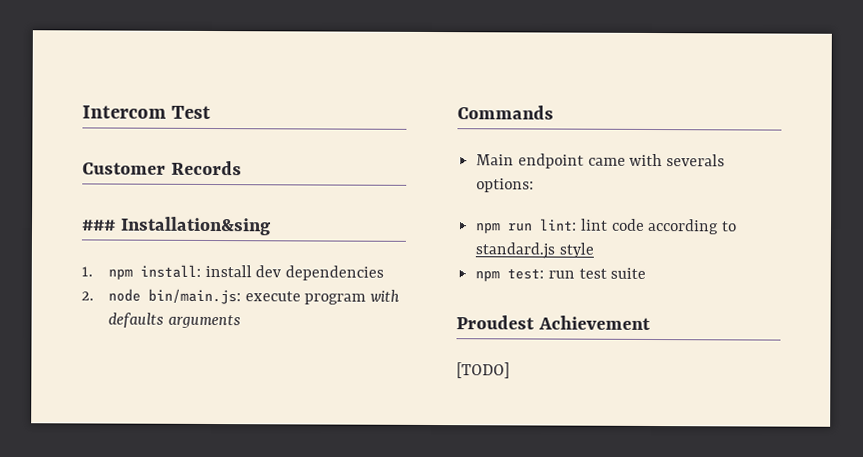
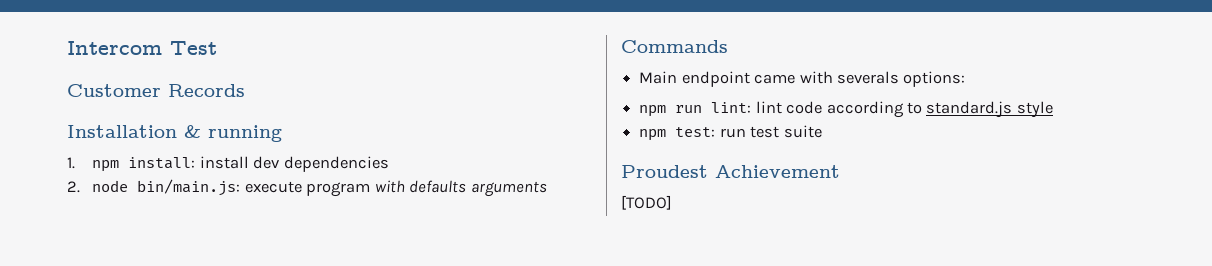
- ### Installation&sing
+ Installation & running

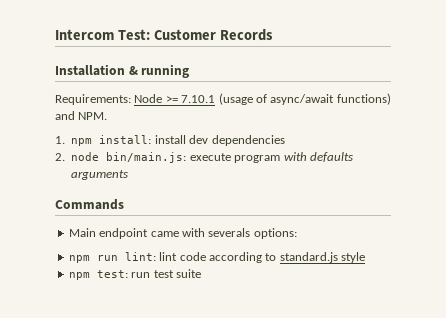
- Intercom Test
- Customer Records
+ Intercom Test: Customer Records
+ Requirements: Node >= 7.10.1 (usage of async/await functions) and NPM.
- Proudest Achievement
- [TODO]

